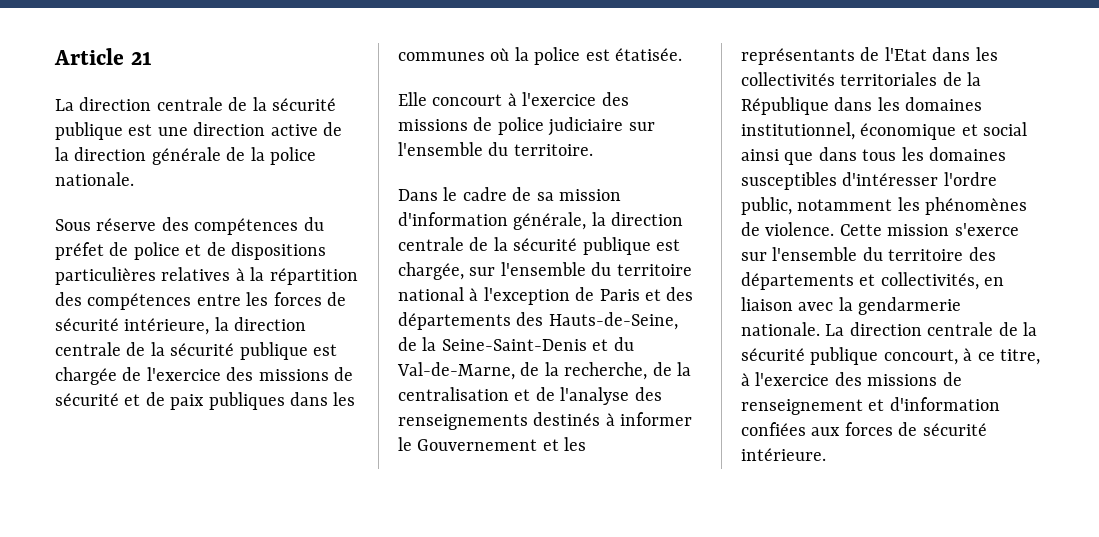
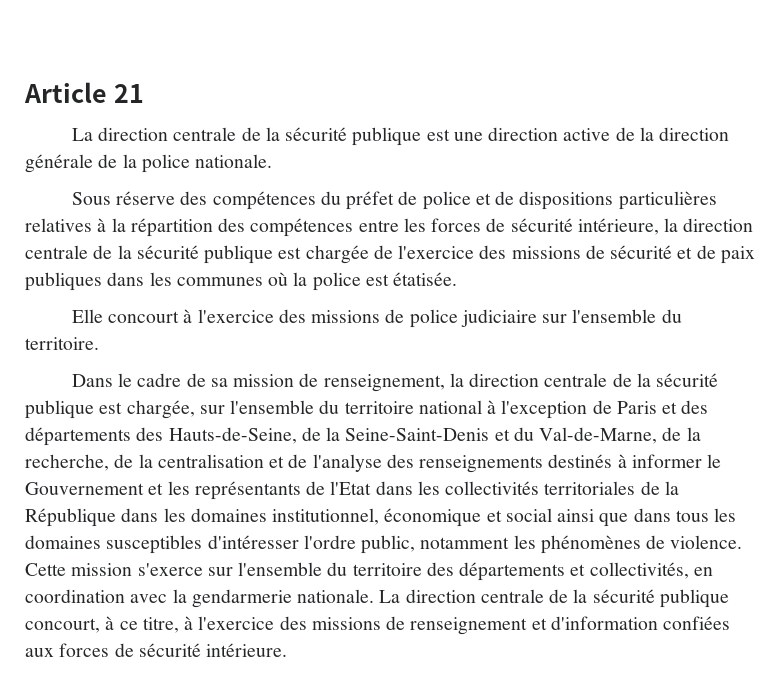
- Dans le cadre de sa mission d'information générale, la direction centrale de la sécurité publique est chargée, sur l'ensemble du territoire national à l'exception de Paris et des départements des Hauts-de-Seine, de la Seine-Saint-Denis et du Val-de-Marne, de la recherche, de la centralisation et de l'analyse des renseignements destinés à informer le Gouvernement et les représentants de l'Etat dans les collectivités territoriales de la République dans les domaines institutionnel, économique et social ainsi que dans tous les domaines susceptibles d'intéresser l'ordre public, notamment les phénomènes de violence.
+ Dans le cadre de sa mission de renseignement, la direction centrale de la sécurité publique est chargée, sur l'ensemble du territoire national à l'exception de Paris et des départements des Hauts-de-Seine, de la Seine-Saint-Denis et du Val-de-Marne, de la recherche, de la centralisation et de l'analyse des renseignements destinés à informer le Gouvernement et les représentants de l'Etat dans les collectivités territoriales de la République dans les domaines institutionnel, économique et social ainsi que dans tous les domaines susceptibles d'intéresser l'ordre public, notamment les phénomènes de violence.
- Cette mission s'exerce sur l'ensemble du territoire des départements et collectivités, en liaison avec la gendarmerie nationale.
+ Cette mission s'exerce sur l'ensemble du territoire des départements et collectivités, en coordination avec la gendarmerie nationale.

